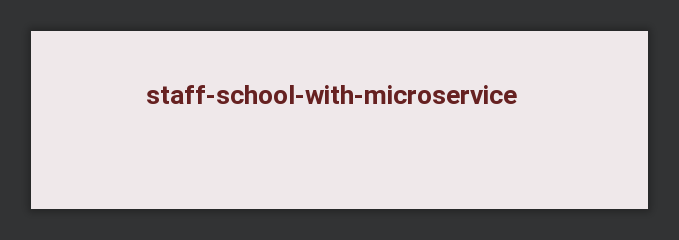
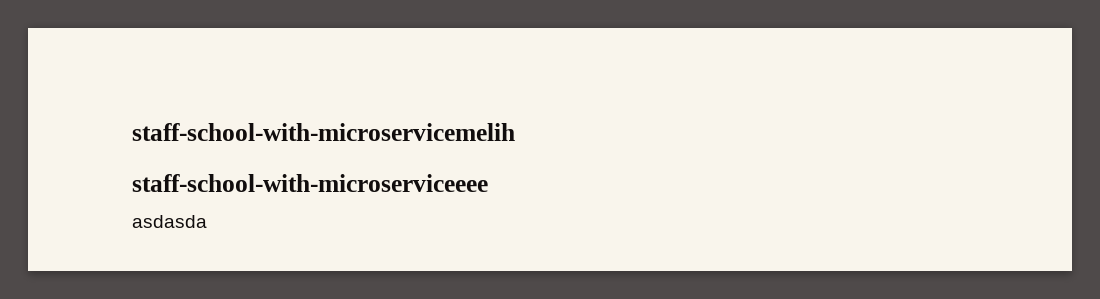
- staff-school-with-microservice
+ staff-school-with-microservicemelih
+ staff-school-with-microserviceeee
+ asdasda

